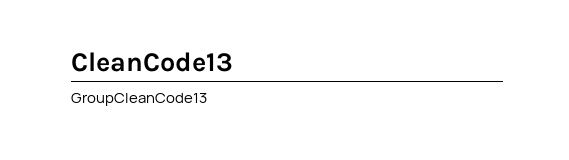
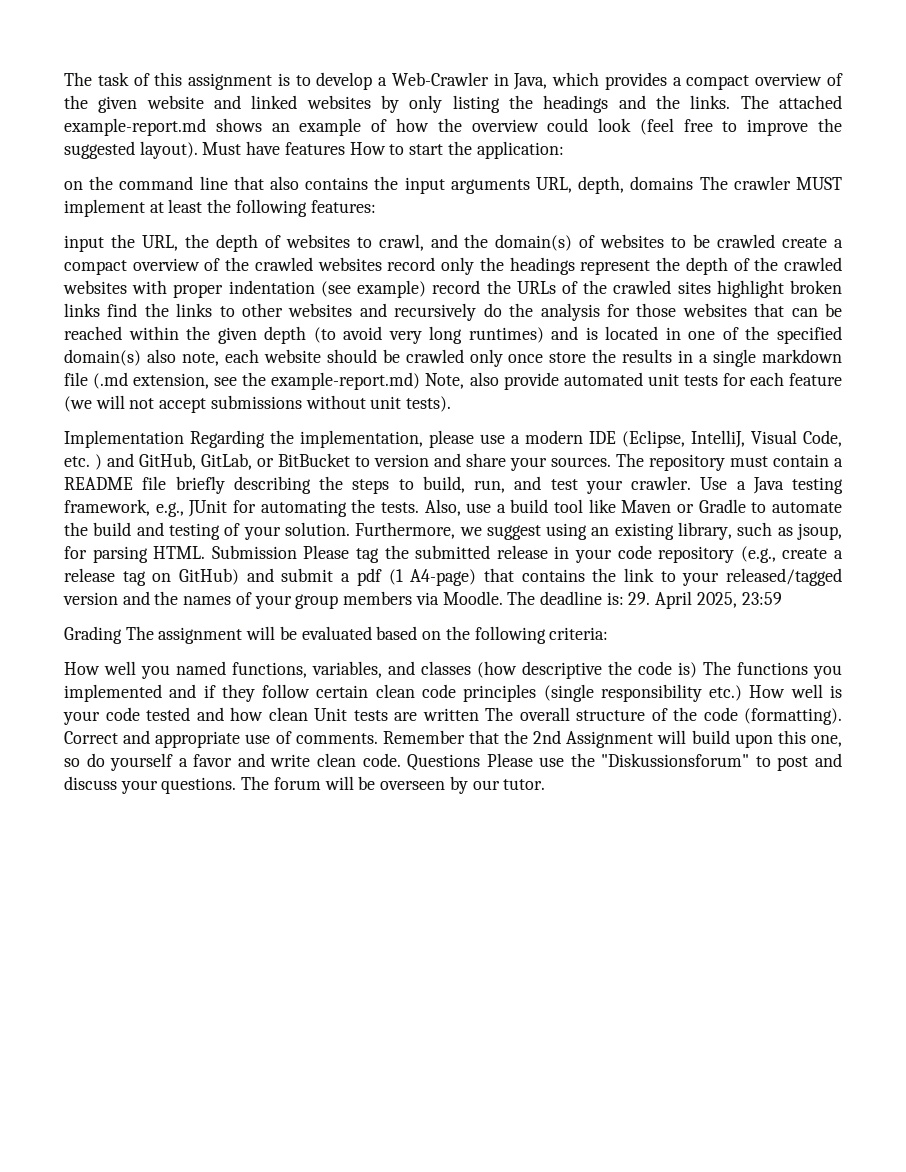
- CleanCode13
- GroupCleanCode13
+ The task of this assignment is to develop a Web-Crawler in Java, which provides a compact overview of the given website and linked websites by only listing the headings and the links. The attached example-report.md shows an example of how the overview could look (feel free to improve the suggested layout). Must have features How to start the application:
+ on the command line that also contains the input arguments URL, depth, domains The crawler MUST implement at least the following features:
+ input the URL, the depth of websites to crawl, and the domain(s) of websites to be crawled create a compact overview of the crawled websites record only the headings represent the depth of the crawled websites with proper indentation (see example) record the URLs of the crawled sites highlight broken links find the links to other websites and recursively do the analysis for those websites that can be reached within the given depth (to avoid very long runtimes) and is located in one of the specified domain(s) also note, each website should be crawled only once store the results in a single markdown file (.md extension, see the example-report.md) Note, also provide automated unit tests for each feature (we will not accept submissions without unit tests).
+ Implementation Regarding the implementation, please use a modern IDE (Eclipse, IntelliJ, Visual Code, etc. ) and GitHub, GitLab, or BitBucket to version and share your sources. The repository must contain a README file briefly describing the steps to build, run, and test your crawler. Use a Java testing framework, e.g., JUnit for automating the tests. Also, use a build tool like Maven or Gradle to automate the build and testing of your solution. Furthermore, we suggest using an existing library, such as jsoup, for parsing HTML. Submission Please tag the submitted release in your code repository (e.g., create a release tag on GitHub) and submit a pdf (1 A4-page) that contains the link to your released/tagged version and the names of your group members via Moodle. The deadline is: 29. April 2025, 23:59
+ Grading The assignment will be evaluated based on the following criteria:
+ How well you named functions, variables, and classes (how descriptive the code is) The functions you implemented and if they follow certain clean code principles (single responsibility etc.) How well is your code tested and how clean Unit tests are written The overall structure of the code (formatting). Correct and appropriate use of comments. Remember that the 2nd Assignment will build upon this one, so do yourself a favor and write clean code. Questions Please use the "Diskussionsforum" to post and discuss your questions. The forum will be overseen by our tutor.

